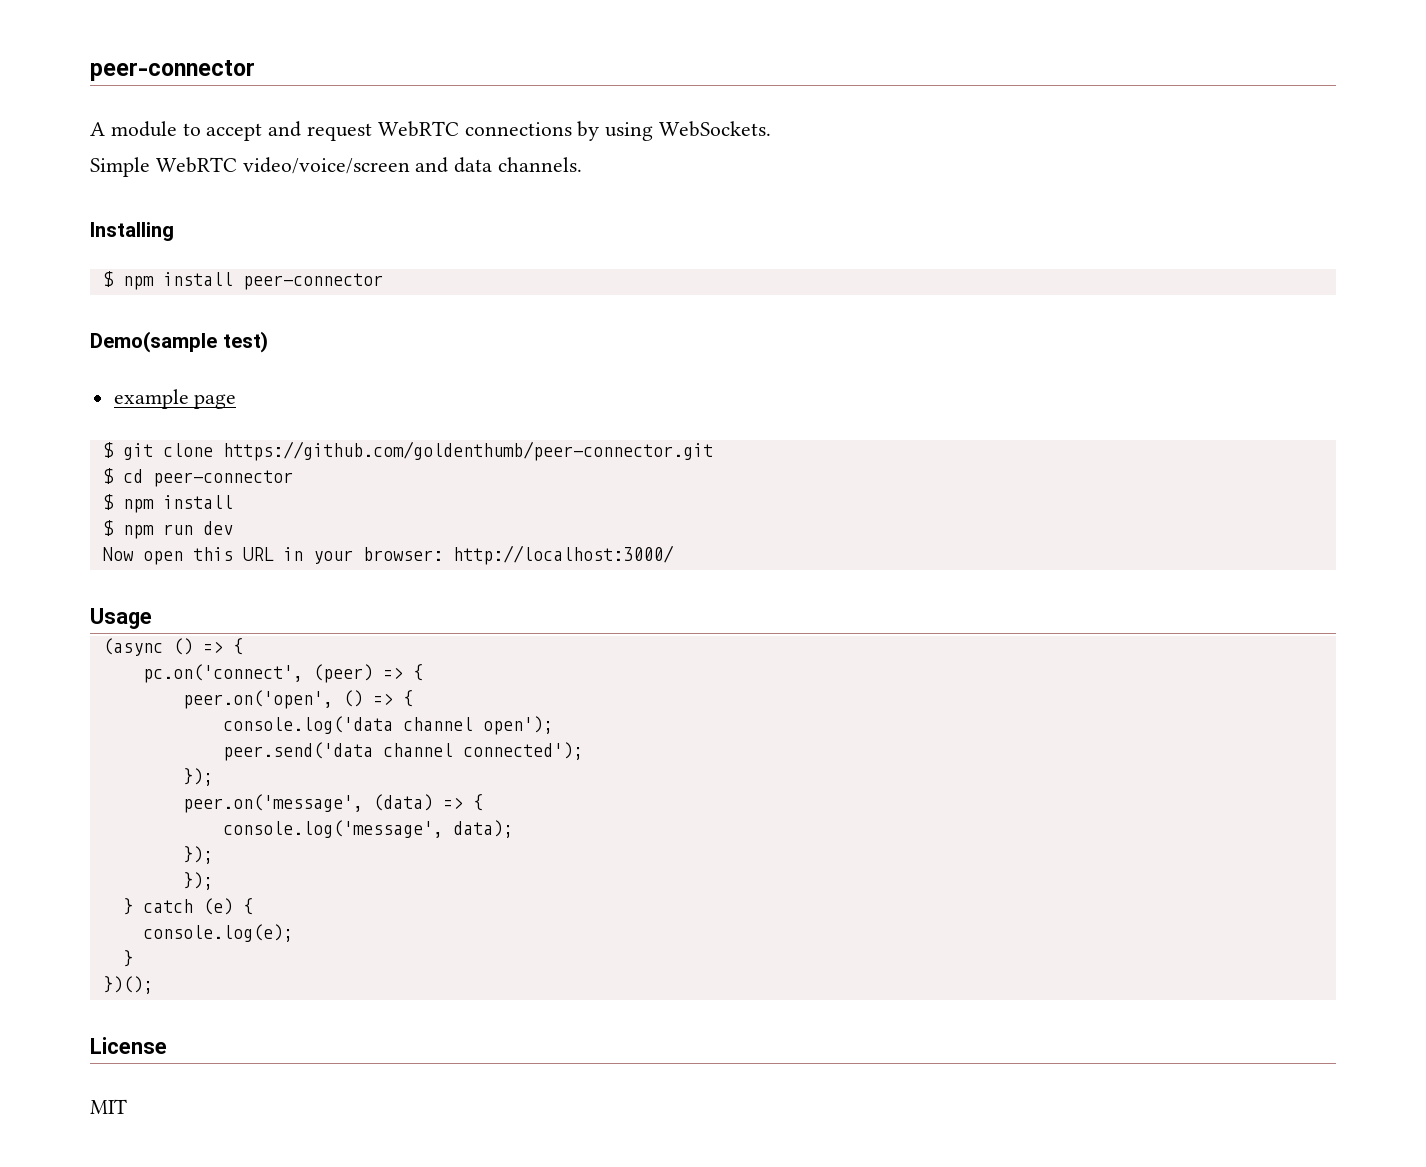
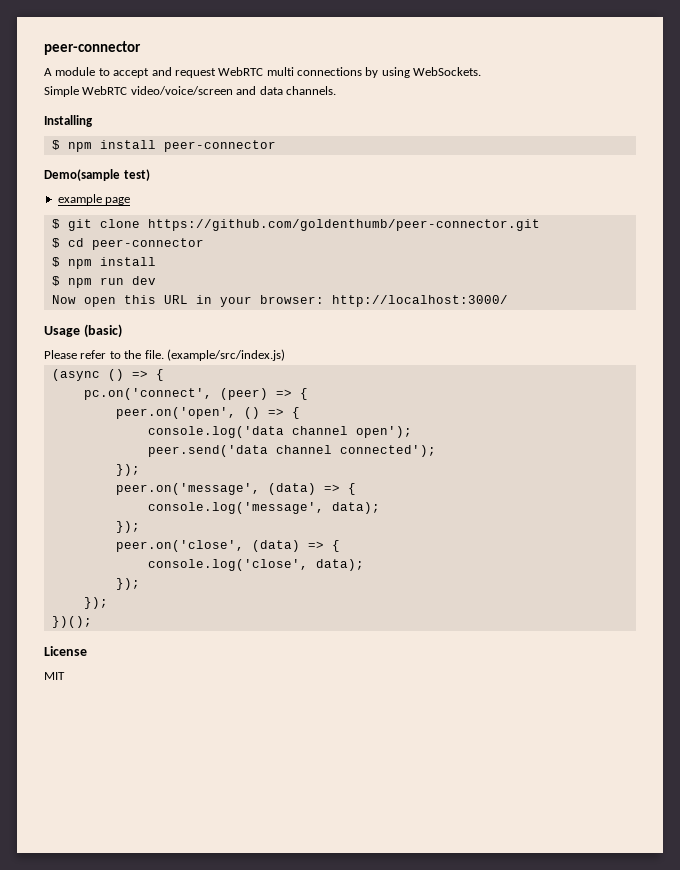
- A module to accept and request WebRTC connections by using WebSockets.
+ A module to accept and request WebRTC multi connections by using WebSockets.
- Usage
+ Usage (basic)
+ Please refer to the file. (example/src/index.js)
  console.log('message', data);
  });
+ peer.on('close', (data) => {
+ console.log('close', data);
  });
- } catch (e) {
- console.log(e);
- }
+ });

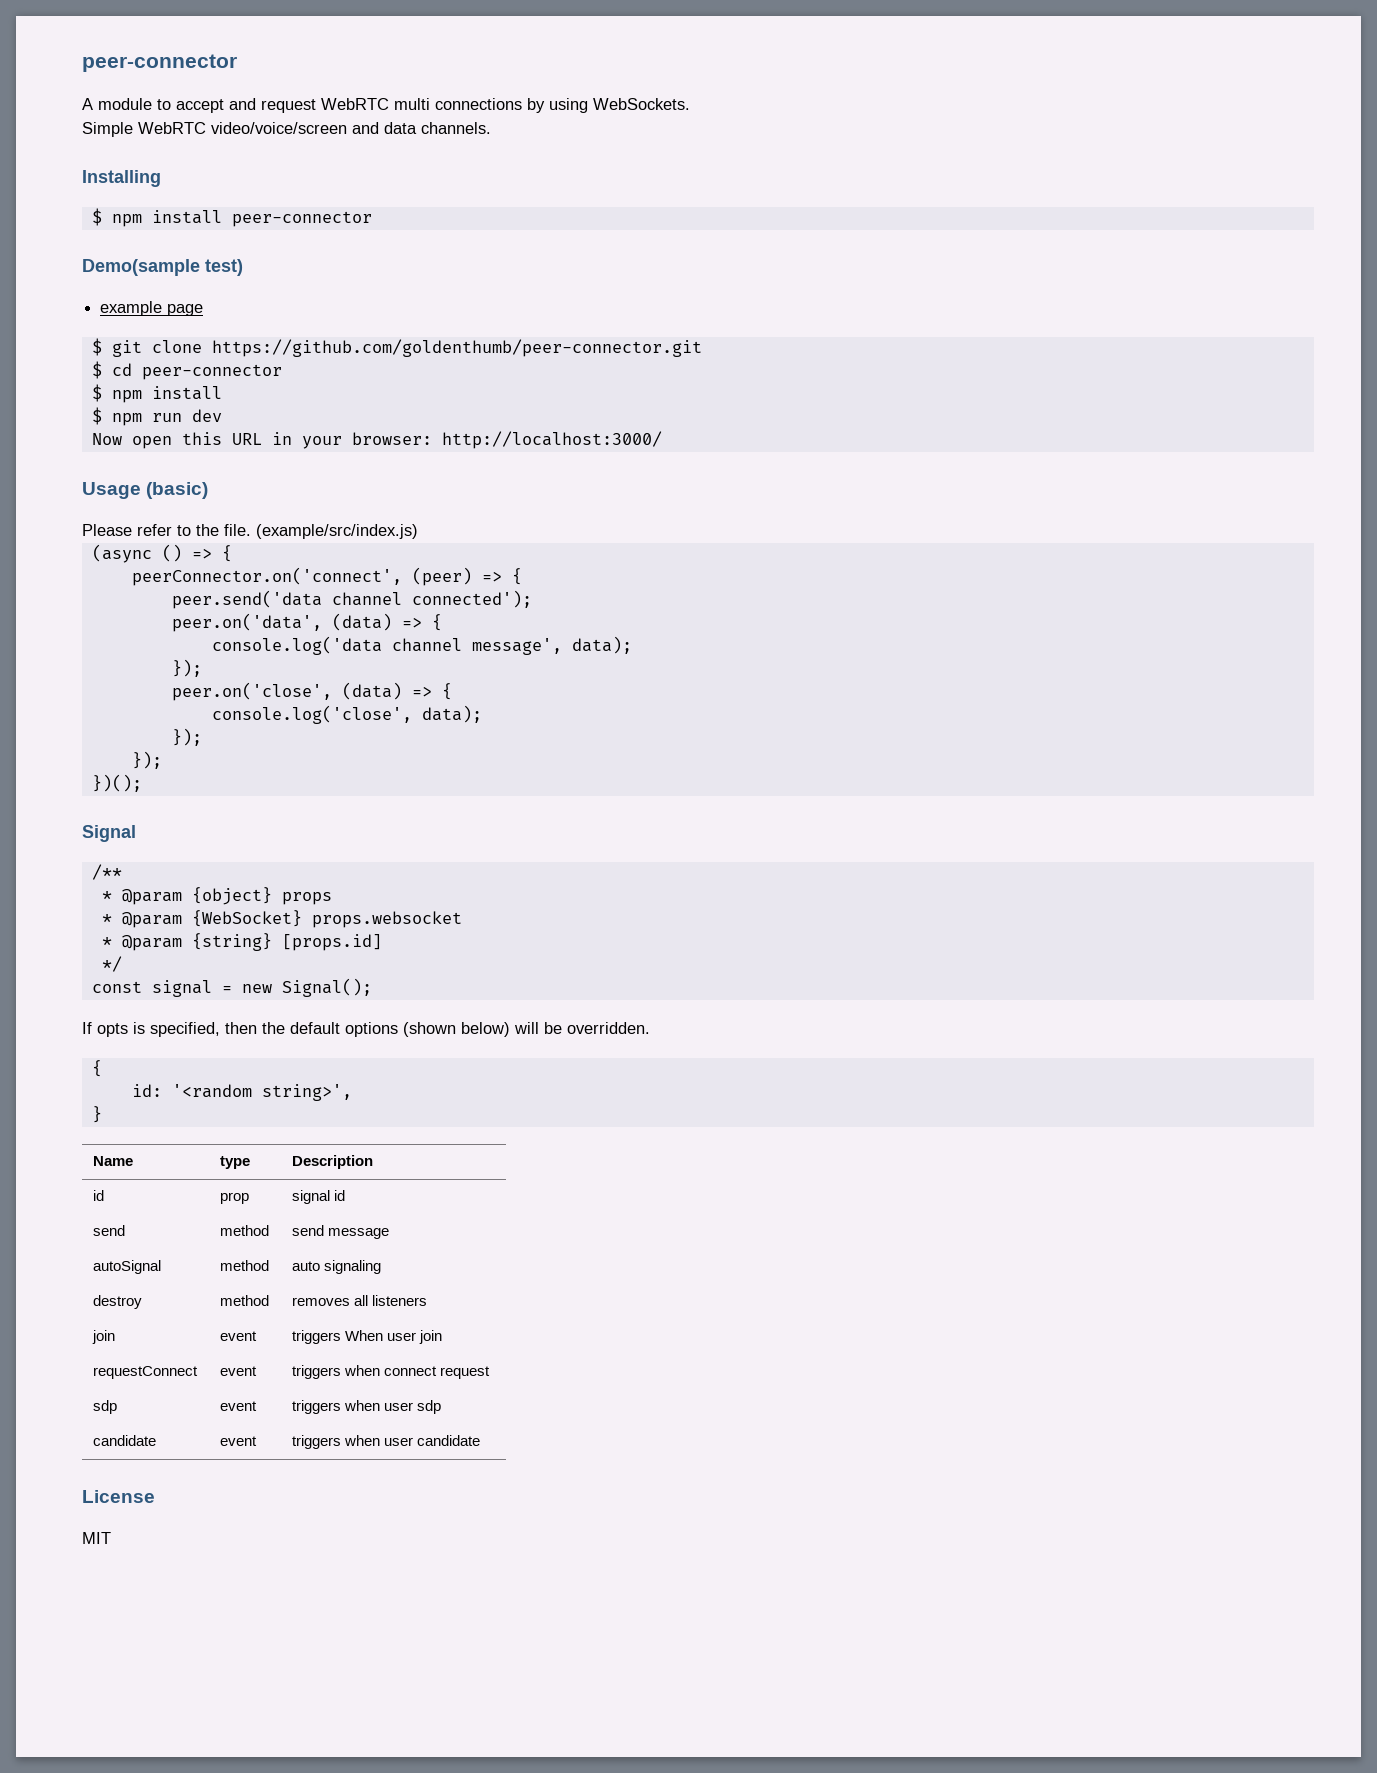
- pc.on('connect', (peer) => {
+ peerConnector.on('connect', (peer) => {
- peer.on('open', () => {
+ peer.send('data channel connected');
+ peer.on('data', (data) => {
- console.log('data channel open');
- peer.send('data channel connected');
- });
- peer.on('message', (data) => {
- console.log('message', data);
+ console.log('data channel message', data);
+ Signal
+ /**
+ * @param {object} props
+ * @param {WebSocket} props.websocket
+ * @param {string} [props.id]
+ */
+ const signal = new Signal();
+ If opts is specified, then the default options (shown below) will be overridden.
+ {
+ id: '<random string>',
+ }
+ Name | type | Description
+ id | prop | signal id
+ send | method | send message
+ autoSignal | method | auto signaling
+ destroy | method | removes all listeners
+ join | event | triggers When user join
+ requestConnect | event | triggers when connect request
+ sdp | event | triggers when user sdp
+ candidate | event | triggers when user candidate

